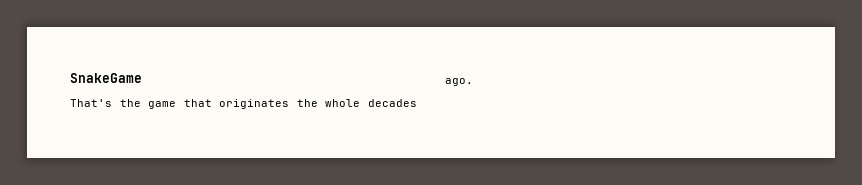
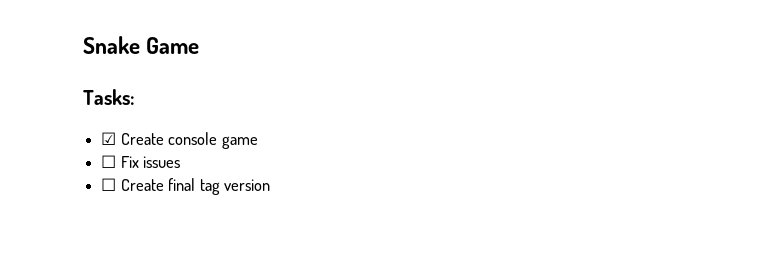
- SnakeGame
- That's the game that originates the whole decades ago.
+ Snake Game
+ Tasks:
+ ☑ Create console game
+ ☐ Fix issues
+ ☐ Create final tag version

